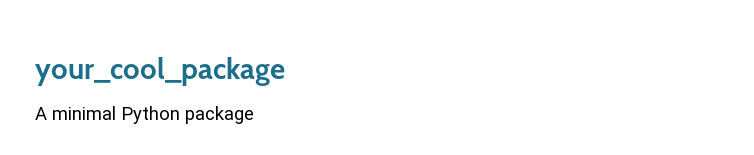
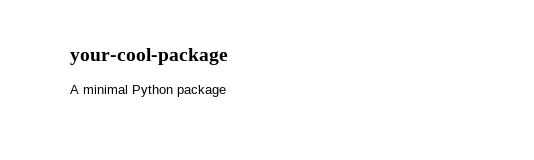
- your_cool_package
+ your-cool-package

